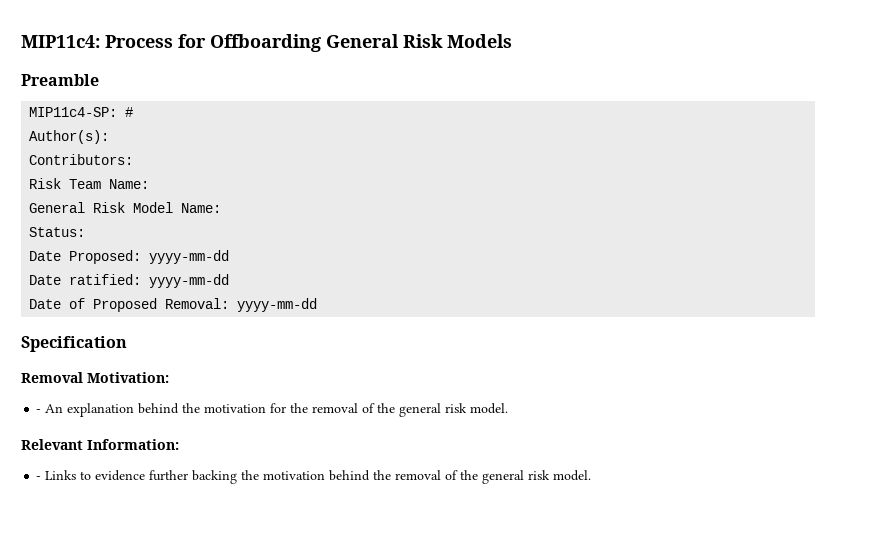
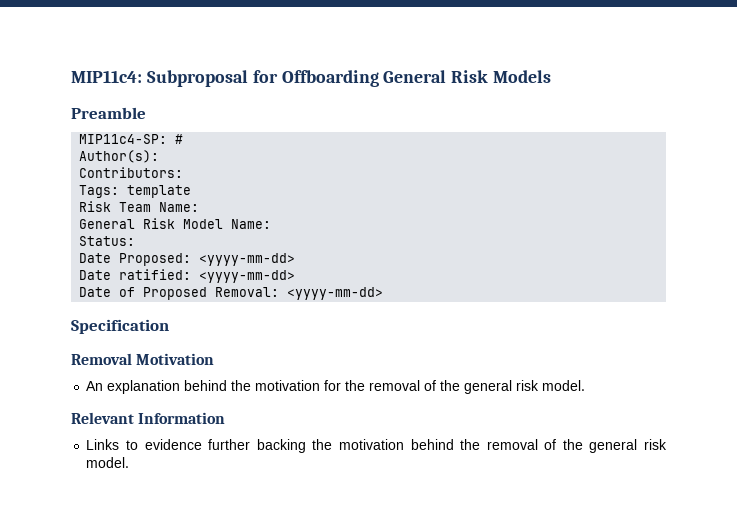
- MIP11c4: Process for Offboarding General Risk Models
+ MIP11c4: Subproposal for Offboarding General Risk Models
+ Tags: template
- Date Proposed: yyyy-mm-dd
+ Date Proposed: <yyyy-mm-dd>
- Date ratified: yyyy-mm-dd
+ Date ratified: <yyyy-mm-dd>
- Date of Proposed Removal: yyyy-mm-dd
+ Date of Proposed Removal: <yyyy-mm-dd>
- Removal Motivation:
- - An explanation behind the motivation for the removal of the general risk model.
+ Removal Motivation
+ An explanation behind the motivation for the removal of the general risk model.
- Relevant Information:
- - Links to evidence further backing the motivation behind the removal of the general risk model.
+ Relevant Information
+ Links to evidence further backing the motivation behind the removal of the general risk model.

